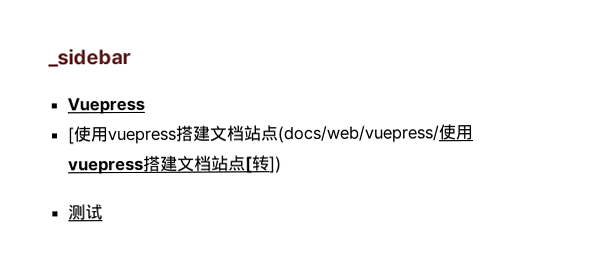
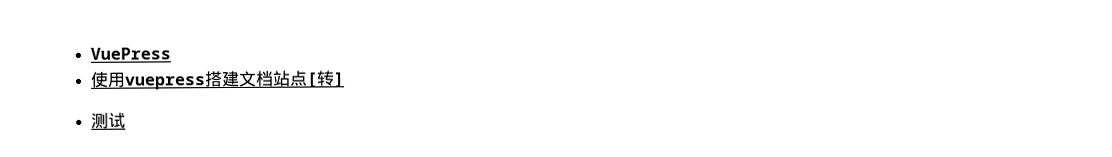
- _sidebar
- Vuepress
- [使用vuepress搭建文档站点(docs/web/vuepress/使用vuepress搭建文档站点[转])
+ VuePress
+ 使用vuepress搭建文档站点[转]

